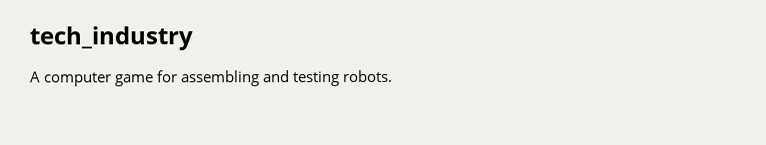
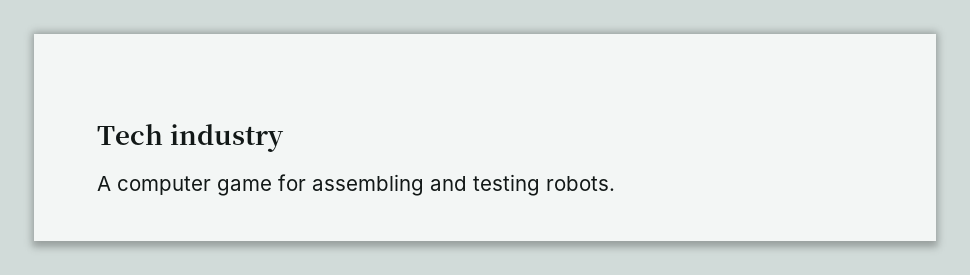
- tech_industry
+ Tech industry

